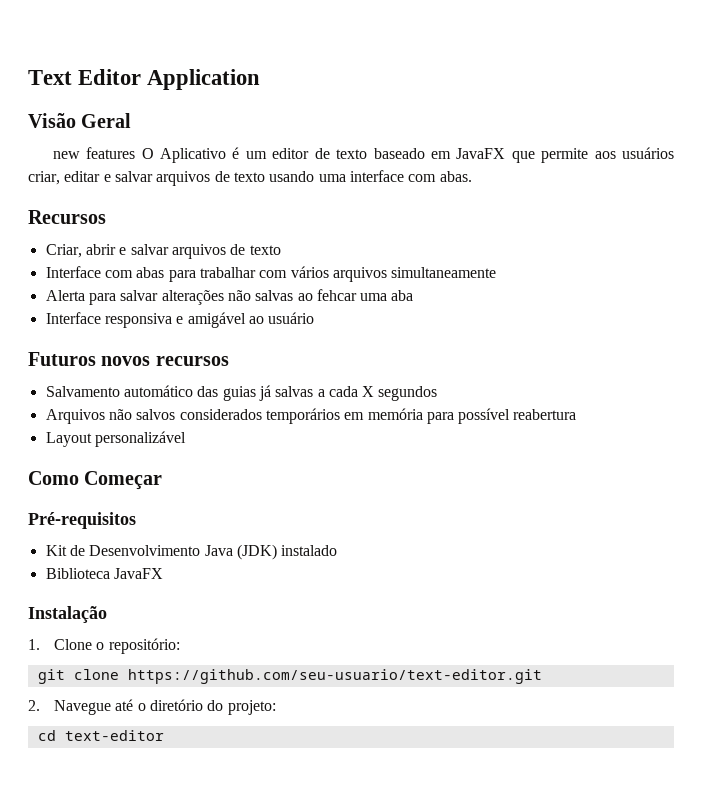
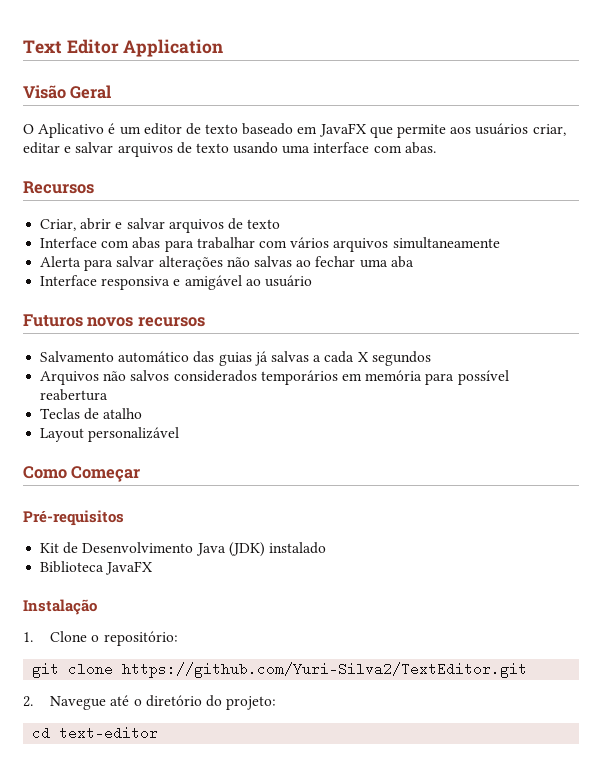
- new features O Aplicativo é um editor de texto baseado em JavaFX que permite aos usuários criar, editar e salvar arquivos de texto usando uma interface com abas.
+ O Aplicativo é um editor de texto baseado em JavaFX que permite aos usuários criar, editar e salvar arquivos de texto usando uma interface com abas.
- Alerta para salvar alterações não salvas ao fehcar uma aba
+ Alerta para salvar alterações não salvas ao fechar uma aba
+ Teclas de atalho
- git clone https://github.com/seu-usuario/text-editor.git
+ git clone https://github.com/Yuri-Silva2/TextEditor.git

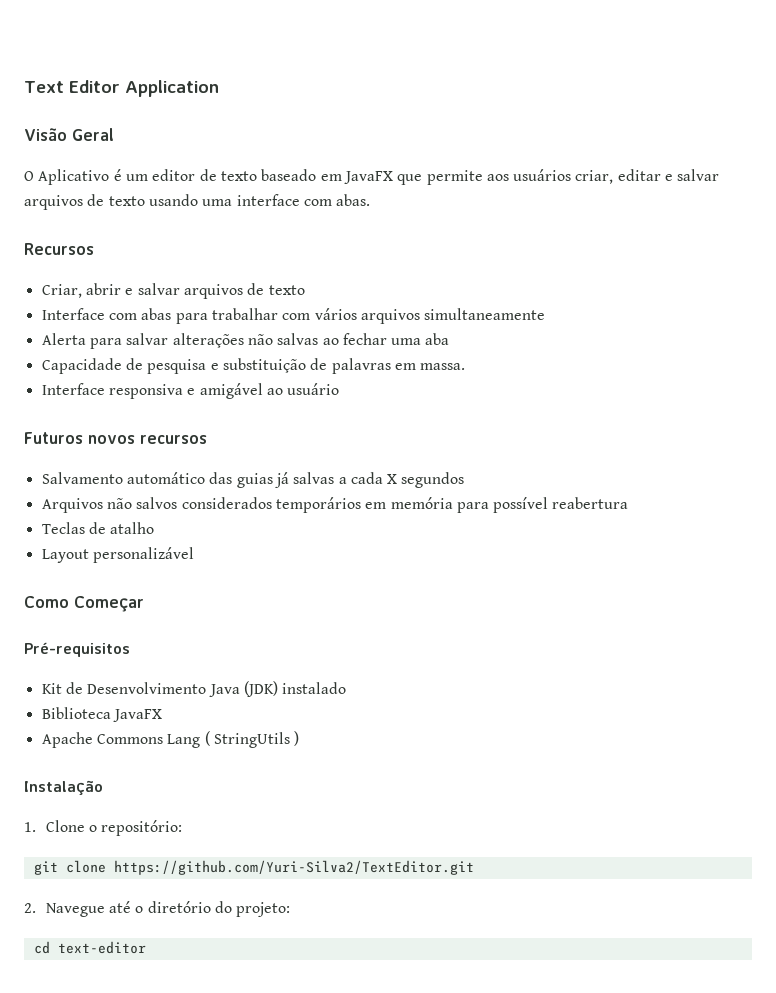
+ Capacidade de pesquisa e substituição de palavras em massa.
+ Apache Commons Lang ( StringUtils )

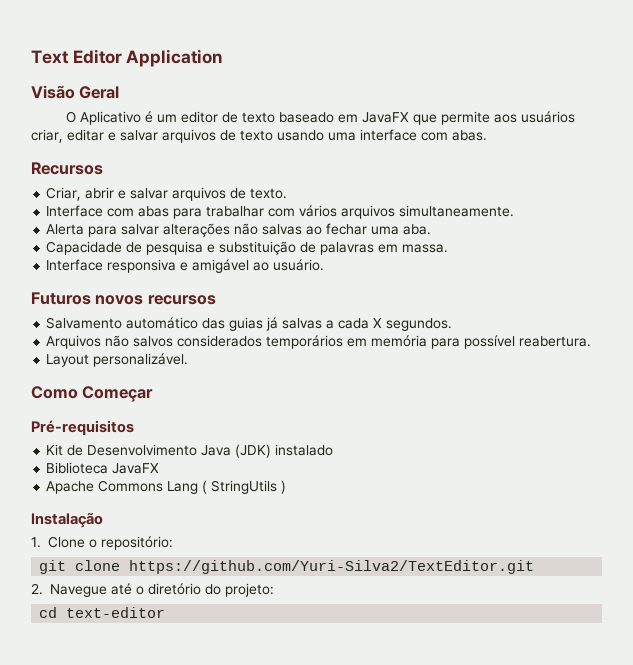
- Criar, abrir e salvar arquivos de texto
+ Criar, abrir e salvar arquivos de texto.
- Interface com abas para trabalhar com vários arquivos simultaneamente
+ Interface com abas para trabalhar com vários arquivos simultaneamente.
- Alerta para salvar alterações não salvas ao fechar uma aba
+ Alerta para salvar alterações não salvas ao fechar uma aba.
- Interface responsiva e amigável ao usuário
+ Interface responsiva e amigável ao usuário.
- Salvamento automático das guias já salvas a cada X segundos
+ Salvamento automático das guias já salvas a cada X segundos.
- Arquivos não salvos considerados temporários em memória para possível reabertura
- Teclas de atalho
+ Arquivos não salvos considerados temporários em memória para possível reabertura.
- Layout personalizável
+ Layout personalizável.

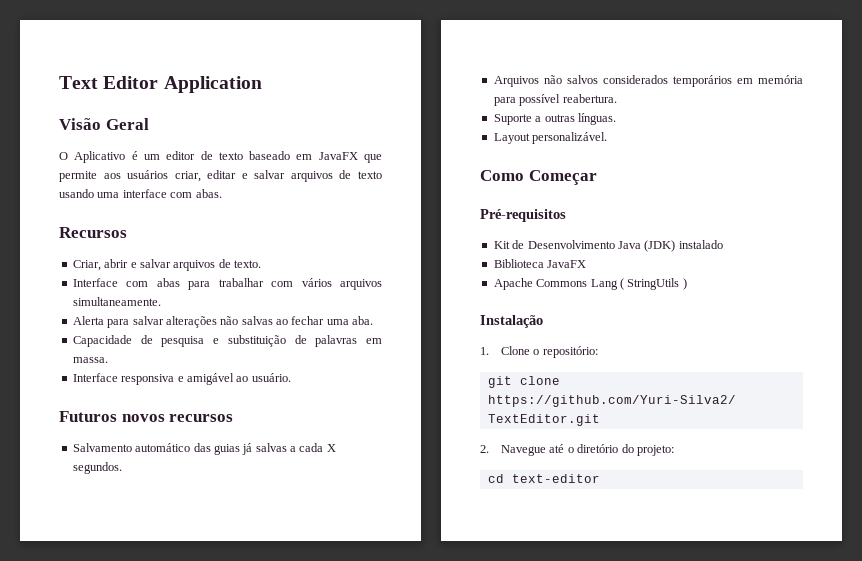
+ Suporte a outras línguas.

